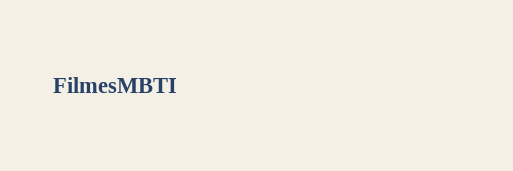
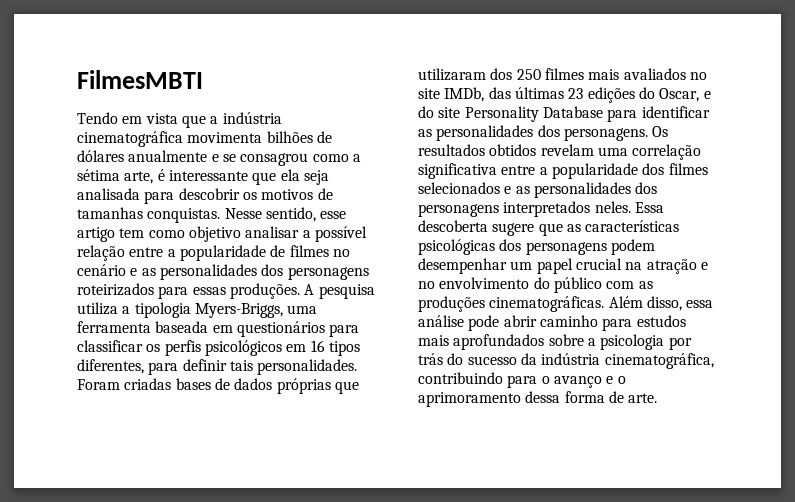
+ Tendo em vista que a indústria cinematográfica movimenta bilhões de dólares anualmente e se consagrou como a sétima arte, é interessante que ela seja analisada para descobrir os motivos de tamanhas conquistas. Nesse sentido, esse artigo tem como objetivo analisar a possível relação entre a popularidade de filmes no cenário e as personalidades dos personagens roteirizados para essas produções. A pesquisa utiliza a tipologia Myers-Briggs, uma ferramenta baseada em questionários para classificar os perfis psicológicos em 16 tipos diferentes, para definir tais personalidades. Foram criadas bases de dados próprias que utilizaram dos 250 filmes mais avaliados no site IMDb, das últimas 23 edições do Oscar, e do site Personality Database para identificar as personalidades dos personagens. Os resultados obtidos revelam uma correlação significativa entre a popularidade dos filmes selecionados e as personalidades dos personagens interpretados neles. Essa descoberta sugere que as características psicológicas dos personagens podem desempenhar um papel crucial na atração e no envolvimento do público com as produções cinematográficas. Além disso, essa análise pode abrir caminho para estudos mais aprofundados sobre a psicologia por trás do sucesso da indústria cinematográfica, contribuindo para o avanço e o aprimoramento dessa forma de arte.

